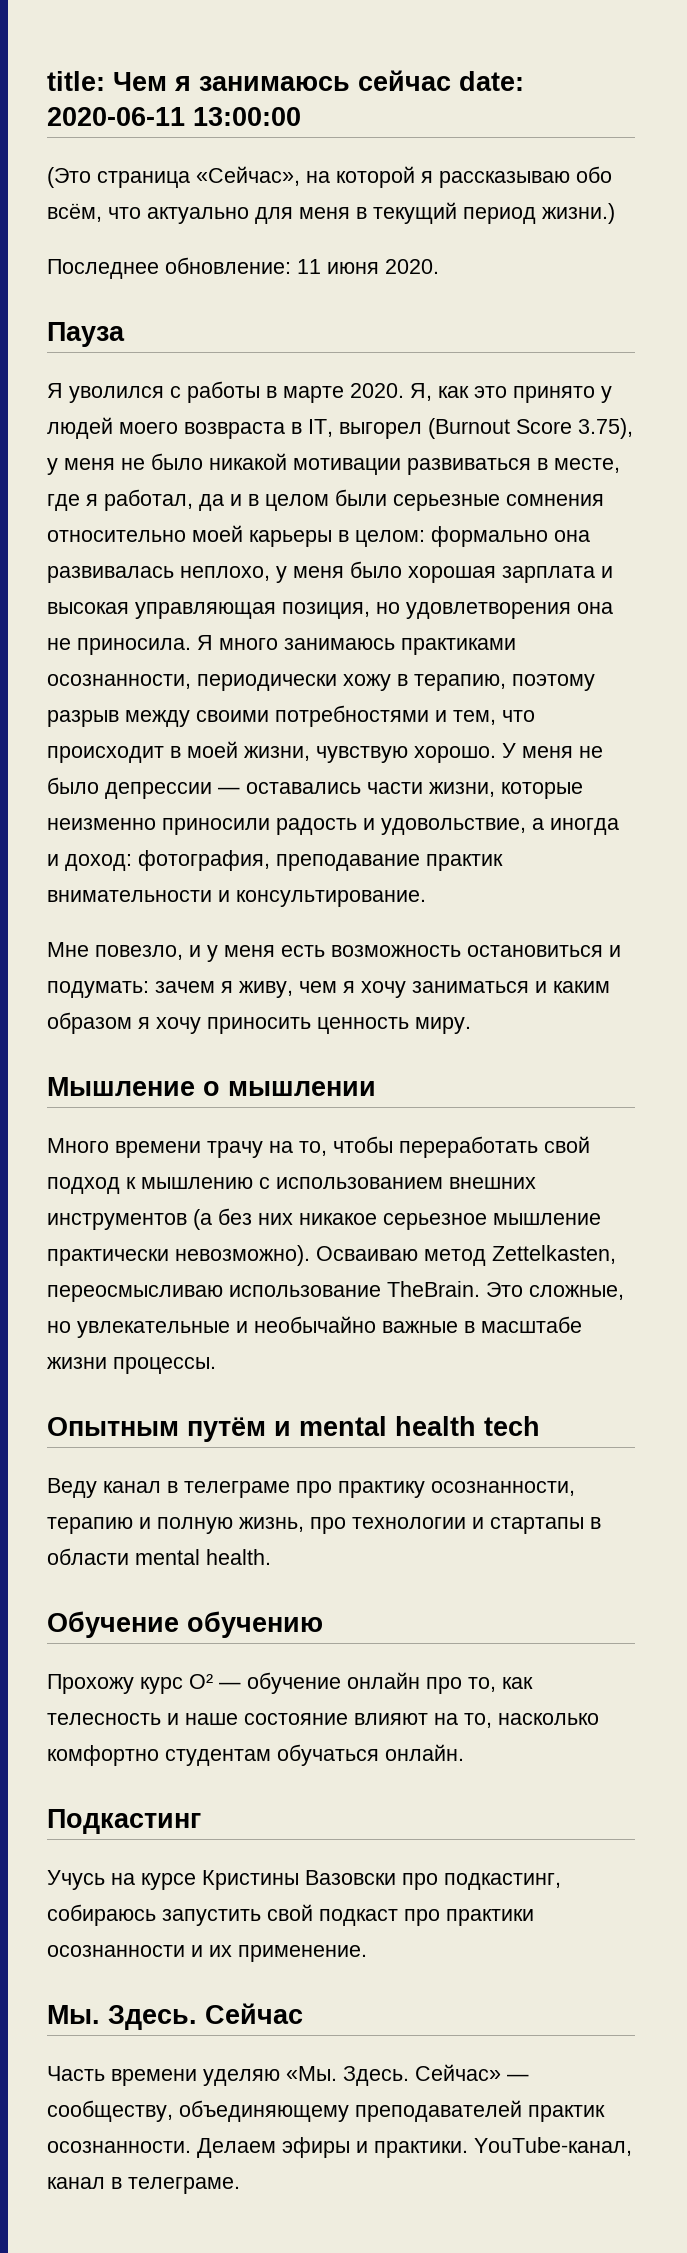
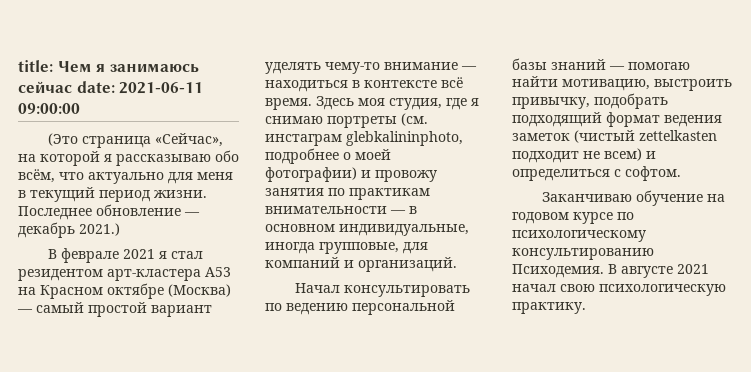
- title: Чем я занимаюсь сейчас date: 2020-06-11 13:00:00
+ title: Чем я занимаюсь сейчас date: 2021-06-11 09:00:00
- (Это страница «Сейчас», на которой я рассказываю обо всём, что актуально для меня в текущий период жизни.)
- Последнее обновление: 11 июня 2020.
- Пауза
- Я уволился с работы в марте 2020. Я, как это принято у людей моего возвраста в IT, выгорел (Burnout Score 3.75), у меня не было никакой мотивации развиваться в месте, где я работал, да и в целом были серьезные сомнения относительно моей карьеры в целом: формально она развивалась неплохо, у меня было хорошая зарплата и высокая управляющая позиция, но удовлетворения она не приносила. Я много занимаюсь практиками осознанности, периодически хожу в терапию, поэтому разрыв между своими потребностями и тем, что происходит в моей жизни, чувствую хорошо. У меня не было депрессии — оставались части жизни, которые неизменно приносили радость и удовольствие, а иногда и доход: фотография, преподавание практик внимательности и консультирование.
- Мне повезло, и у меня есть возможность остановиться и подумать: зачем я живу, чем я хочу заниматься и каким образом я хочу приносить ценность миру.
- Мышление о мышлении
- Много времени трачу на то, чтобы переработать свой подход к мышлению с использованием внешних инструментов (а без них никакое серьезное мышление практически невозможно). Осваиваю метод Zettelkasten, переосмысливаю использование TheBrain. Это сложные, но увлекательные и необычайно важные в масштабе жизни процессы.
- Опытным путём и mental health tech
- Веду канал в телеграме про практику осознанности, терапию и полную жизнь, про технологии и стартапы в области mental health.
- Обучение обучению
- Прохожу курс O² — обучение онлайн про то, как телесность и наше состояние влияют на то, насколько комфортно студентам обучаться онлайн.
- Подкастинг
- Учусь на курсе Кристины Вазовски про подкастинг, собираюсь запустить свой подкаст про практики осознанности и их применение.
- Мы. Здесь. Сейчас
- Часть времени уделяю «Мы. Здесь. Сейчас» — сообществу, объединяющему преподавателей практик осознанности. Делаем эфиры и практики. YouTube-канал, канал в телеграме.
+ (Это страница «Сейчас», на которой я рассказываю обо всём, что актуально для меня в текущий период жизни. Последнее обновление — декабрь 2021.)
+ В феврале 2021 я стал резидентом арт-кластера А53 на Красном октябре (Москва) — самый простой вариант уделять чему-то внимание — находиться в контексте всё время. Здесь моя студия, где я снимаю портреты (см. инстаграм glebkalininphoto, подробнее о моей фотографии) и провожу занятия по практикам внимательности — в основном индивидуальные, иногда групповые, для компаний и организаций.
+ Начал консультировать по ведению персональной базы знаний — помогаю найти мотивацию, выстроить привычку, подобрать подходящий формат ведения заметок (чистый zettelkasten подходит не всем) и определиться с софтом.
+ Заканчиваю обучение на годовом курсе по психологическому консультированию Психодемия. В августе 2021 начал свою психологическую практику.

